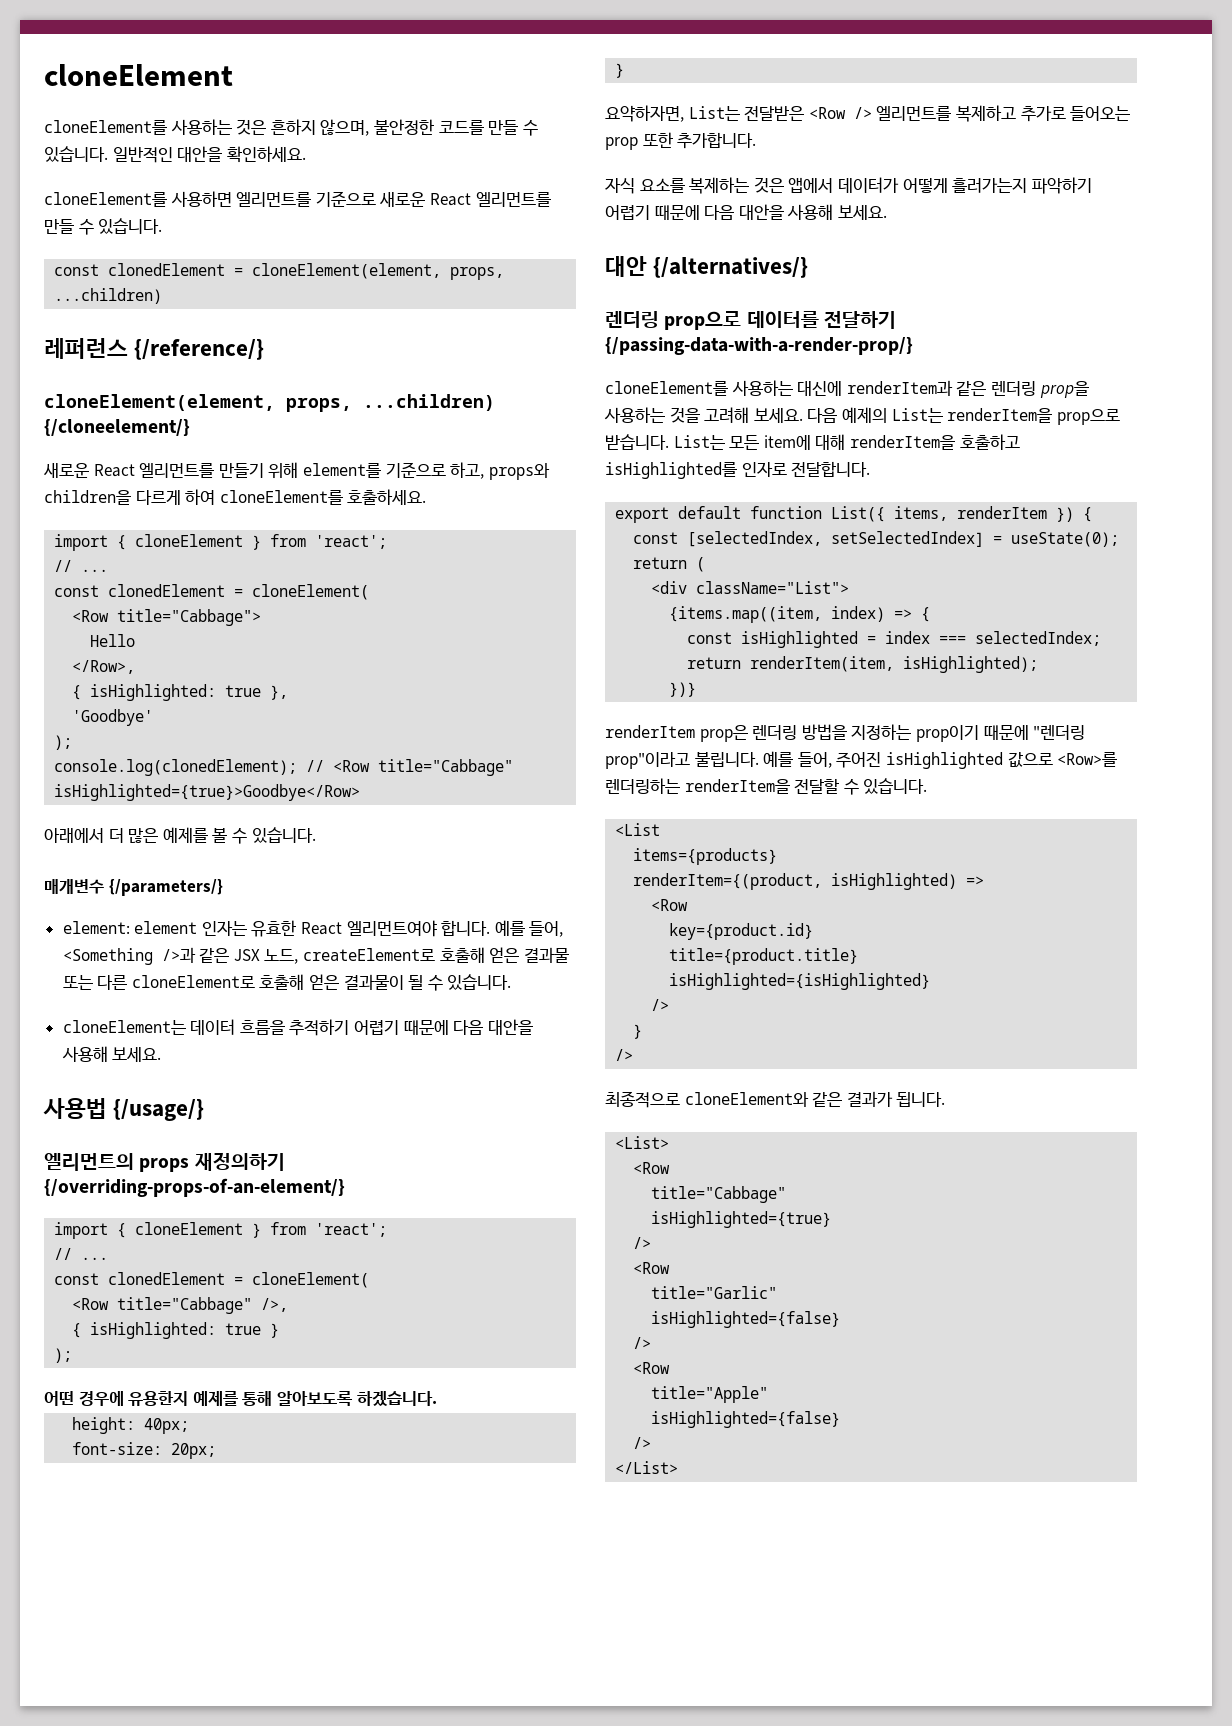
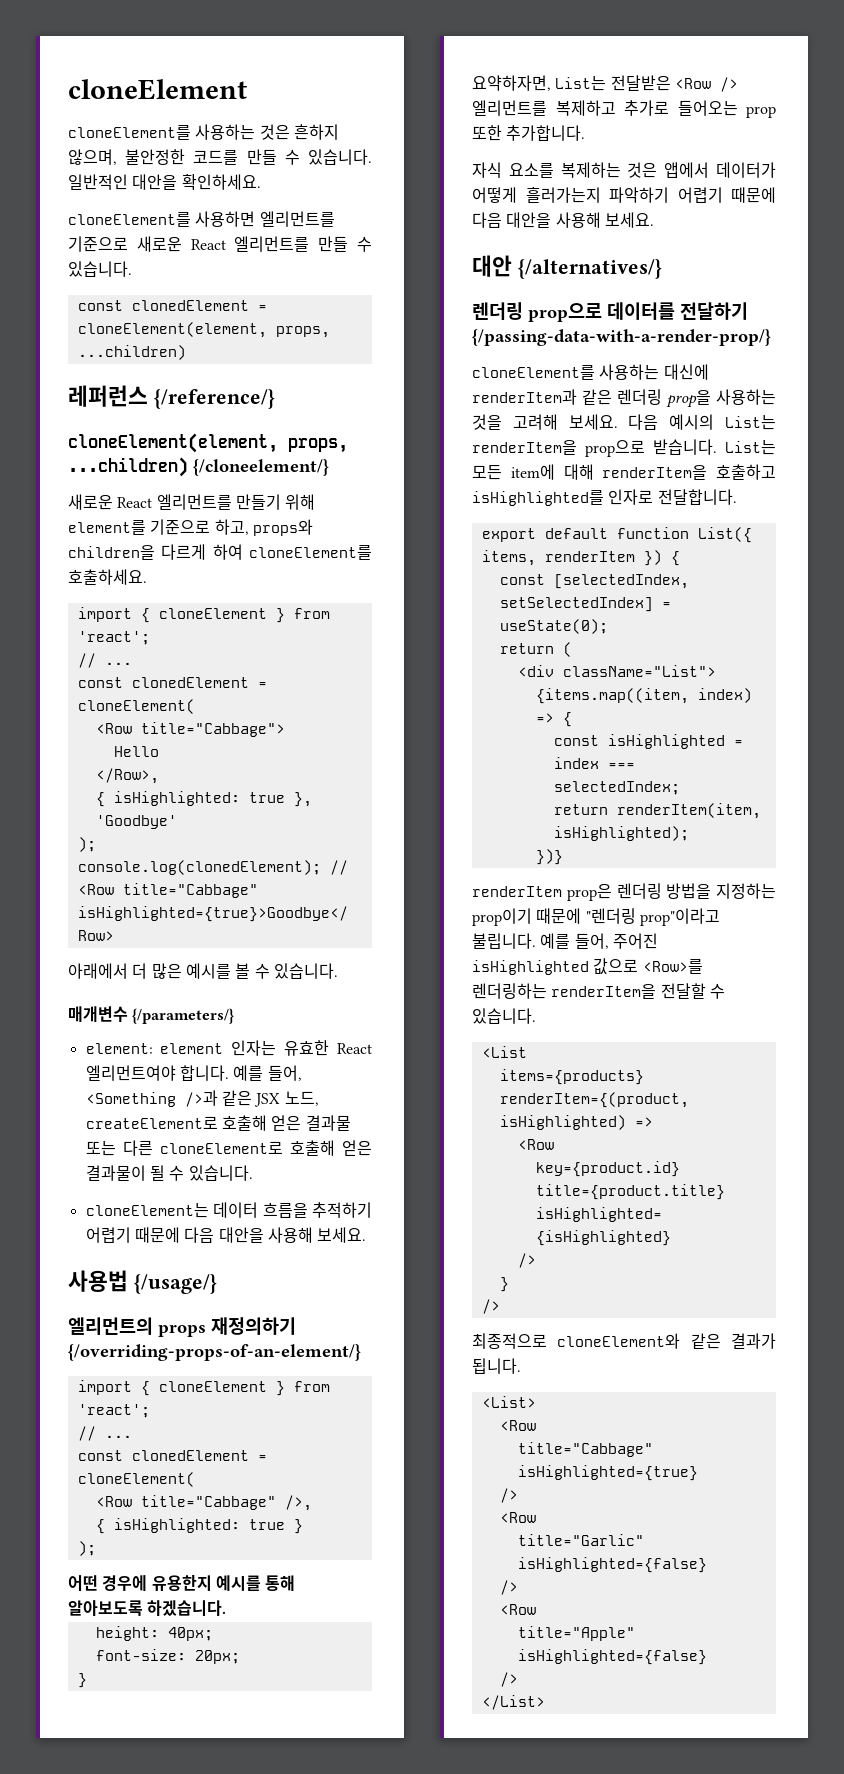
- 아래에서 더 많은 예제를 볼 수 있습니다.
+ 아래에서 더 많은 예시를 볼 수 있습니다.
- 어떤 경우에 유용한지 예제를 통해 알아보도록 하겠습니다.
+ 어떤 경우에 유용한지 예시를 통해 알아보도록 하겠습니다.
- 다음 예제의 List는 renderItem을 prop으로 받습니다.
+ 다음 예시의 List는 renderItem을 prop으로 받습니다.

